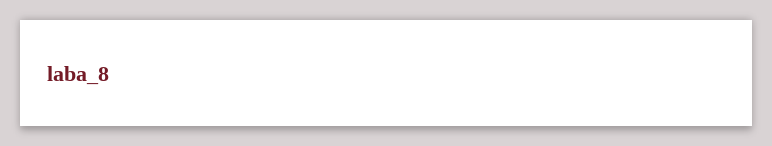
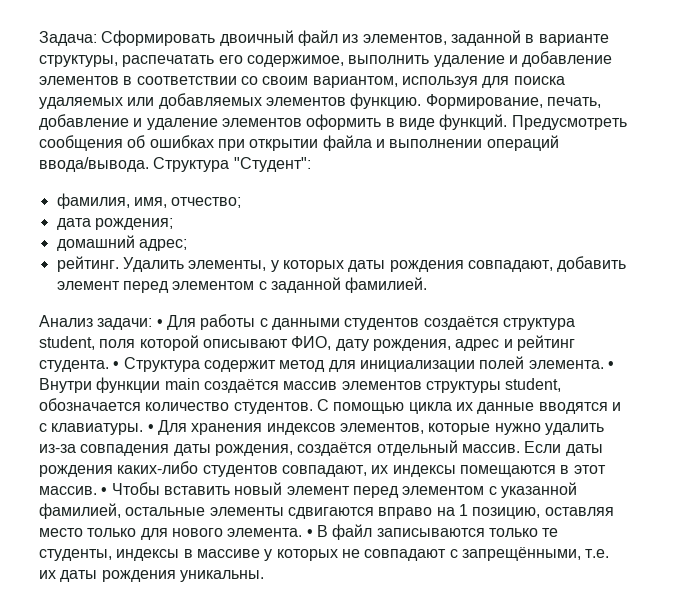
- laba_8
+ Задача: Сформировать двоичный файл из элементов, заданной в варианте структуры, распечатать его содержимое, выполнить удаление и добавление элементов в соответствии со своим вариантом, используя для поиска удаляемых или добавляемых элементов функцию. Формирование, печать, добавление и удаление элементов оформить в виде функций. Предусмотреть сообщения об ошибках при открытии файла и выполнении операций ввода/вывода. Структура "Студент":
+ фамилия, имя, отчество;
+ дата рождения;
+ домашний адрес;
+ рейтинг. Удалить элементы, у которых даты рождения совпадают, добавить элемент перед элементом с заданной фамилией.
+ Анализ задачи: • Для работы с данными студентов создаётся структура student, поля которой описывают ФИО, дату рождения, адрес и рейтинг студента. • Структура содержит метод для инициализации полей элемента. • Внутри функции main создаётся массив элементов структуры student, обозначается количество студентов. С помощью цикла их данные вводятся и с клавиатуры. • Для хранения индексов элементов, которые нужно удалить из-за совпадения даты рождения, создаётся отдельный массив. Если даты рождения каких-либо студентов совпадают, их индексы помещаются в этот массив. • Чтобы вставить новый элемент перед элементом с указанной фамилией, остальные элементы сдвигаются вправо на 1 позицию, оставляя место только для нового элемента. • В файл записываются только те студенты, индексы в массиве у которых не совпадают с запрещёнными, т.е. их даты рождения уникальны.

